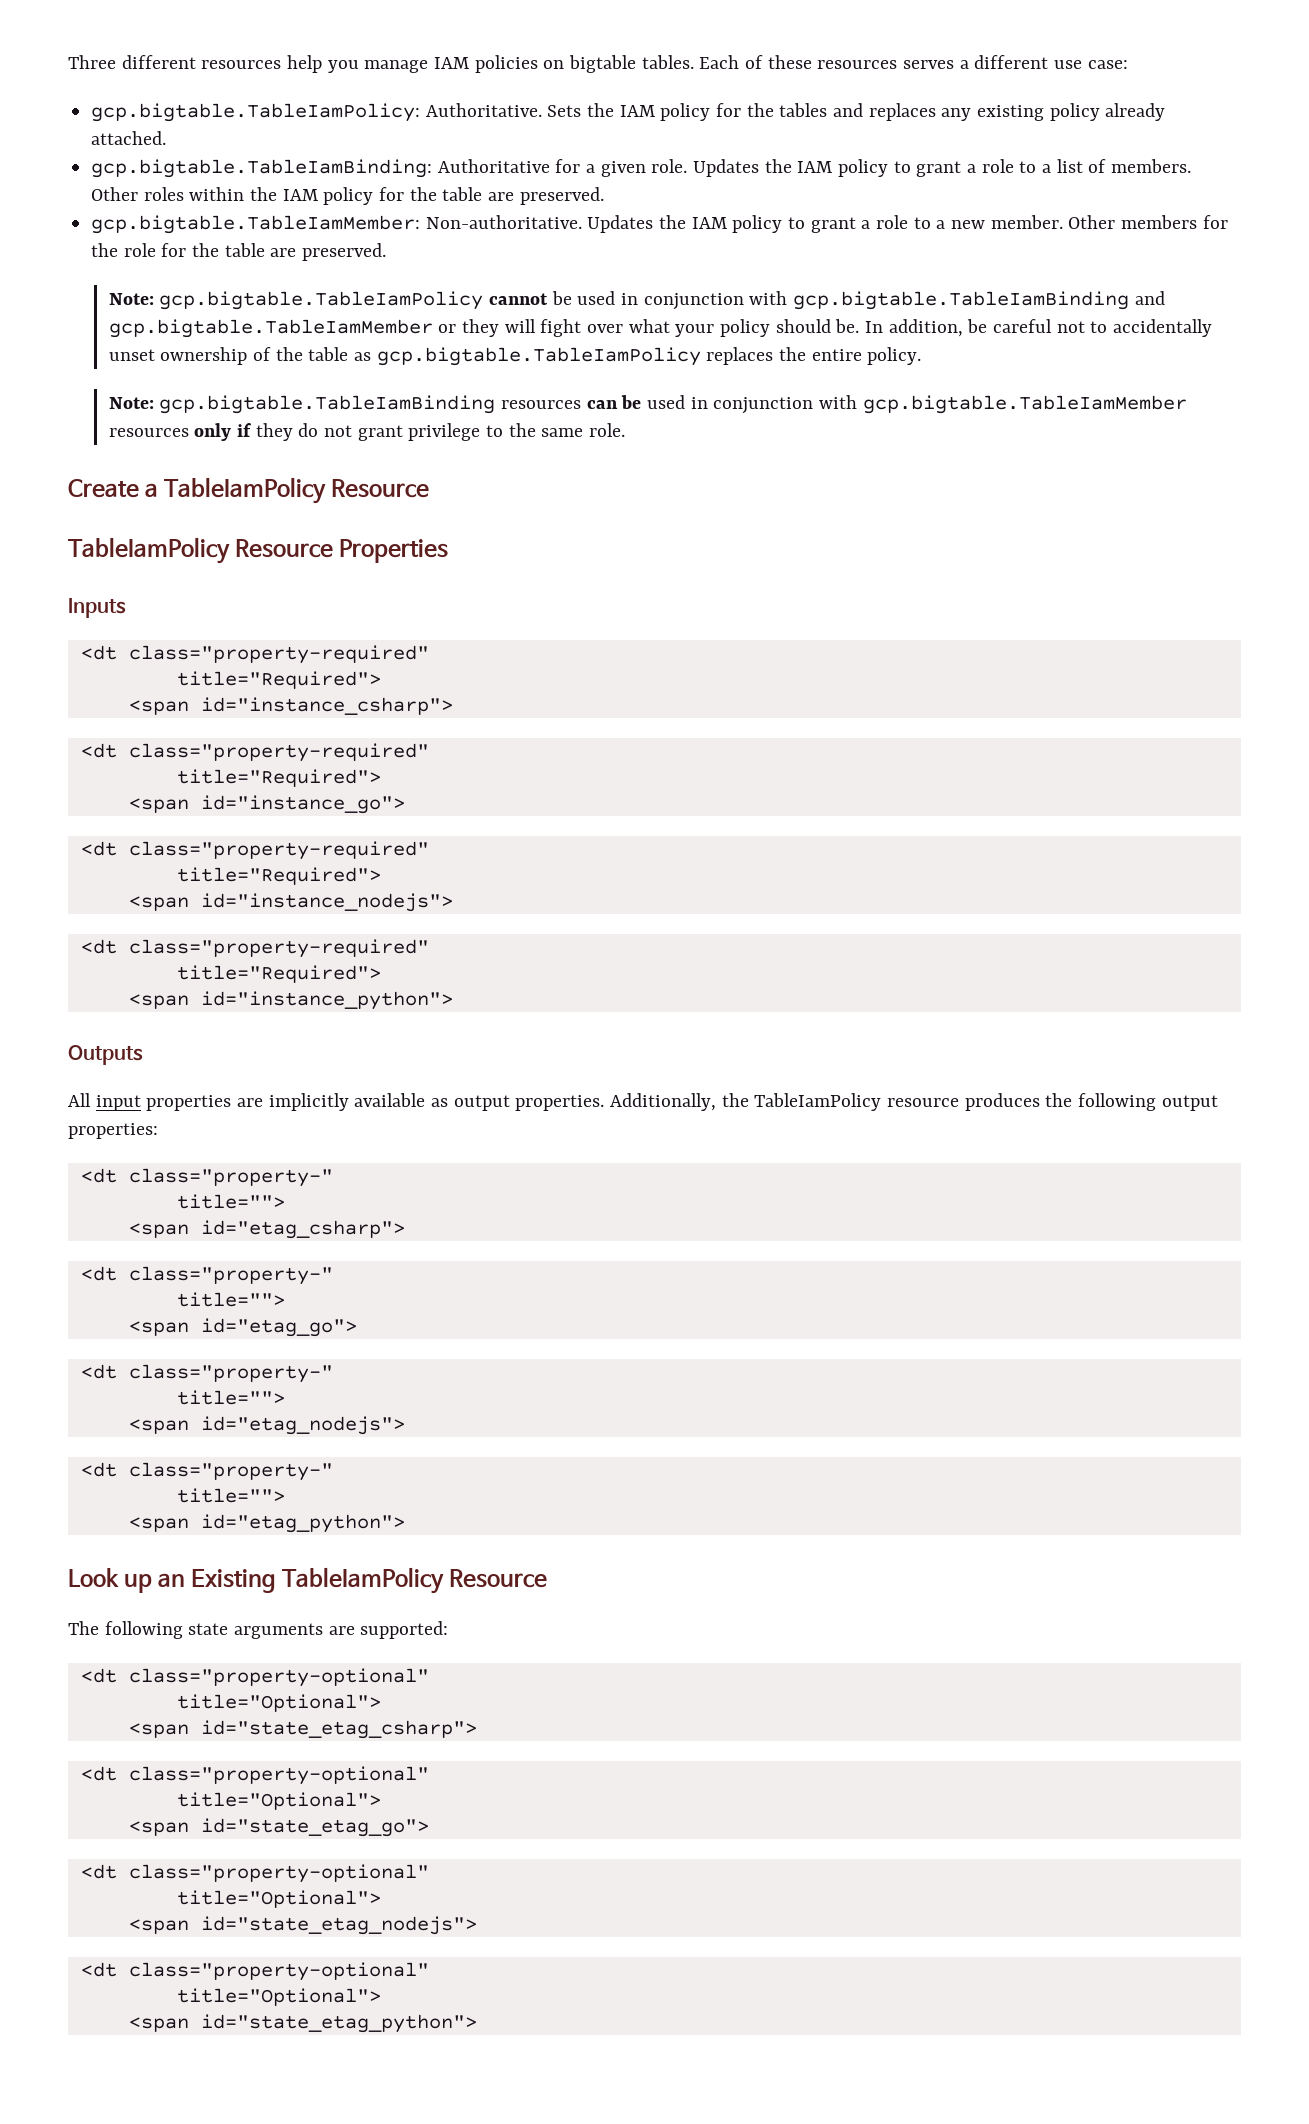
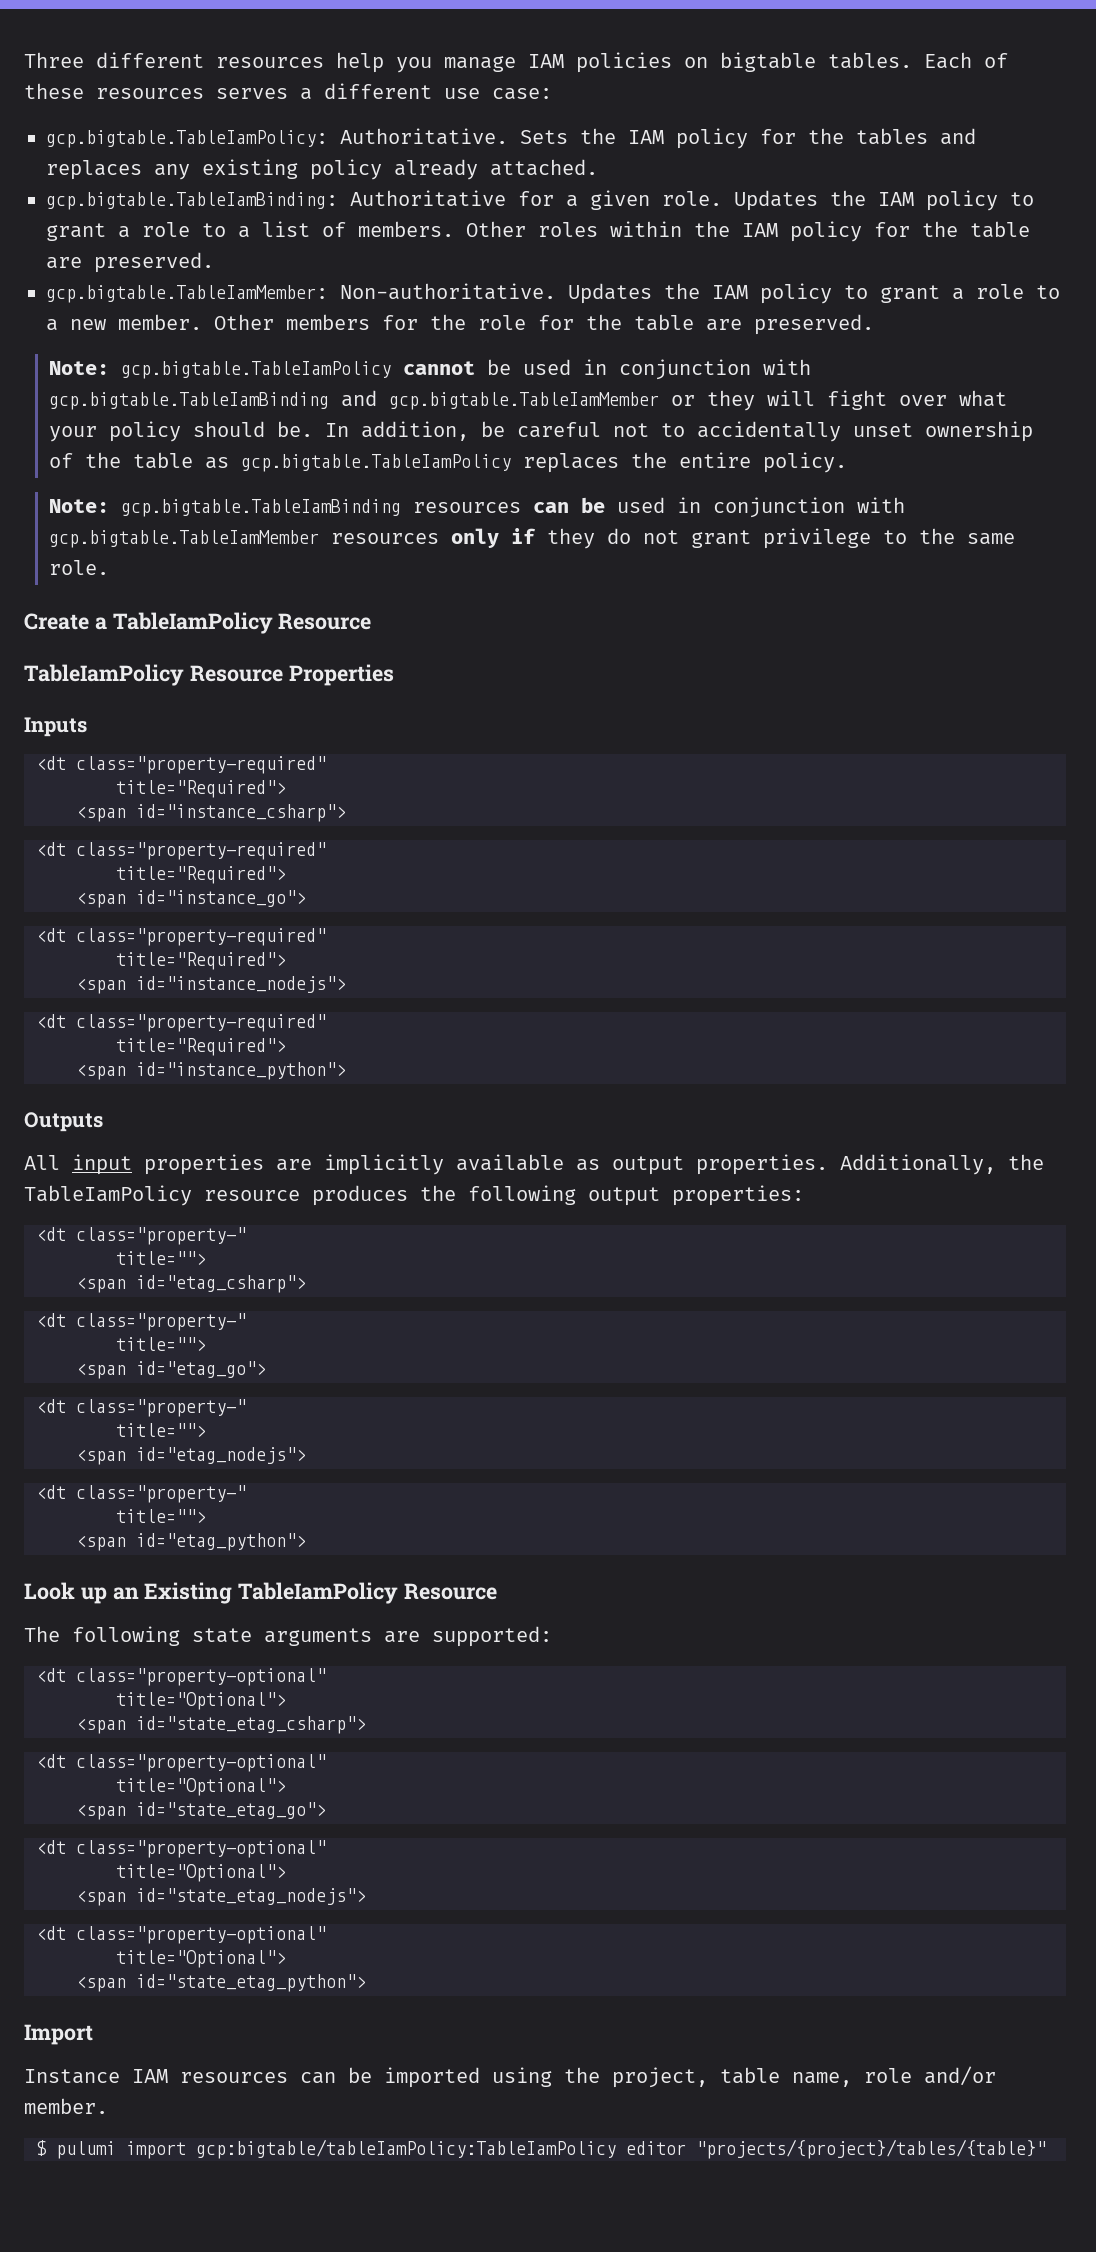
+ Import
+ Instance IAM resources can be imported using the project, table name, role and/or member.
+ $ pulumi import gcp:bigtable/tableIamPolicy:TableIamPolicy editor "projects/{project}/tables/{table}"

